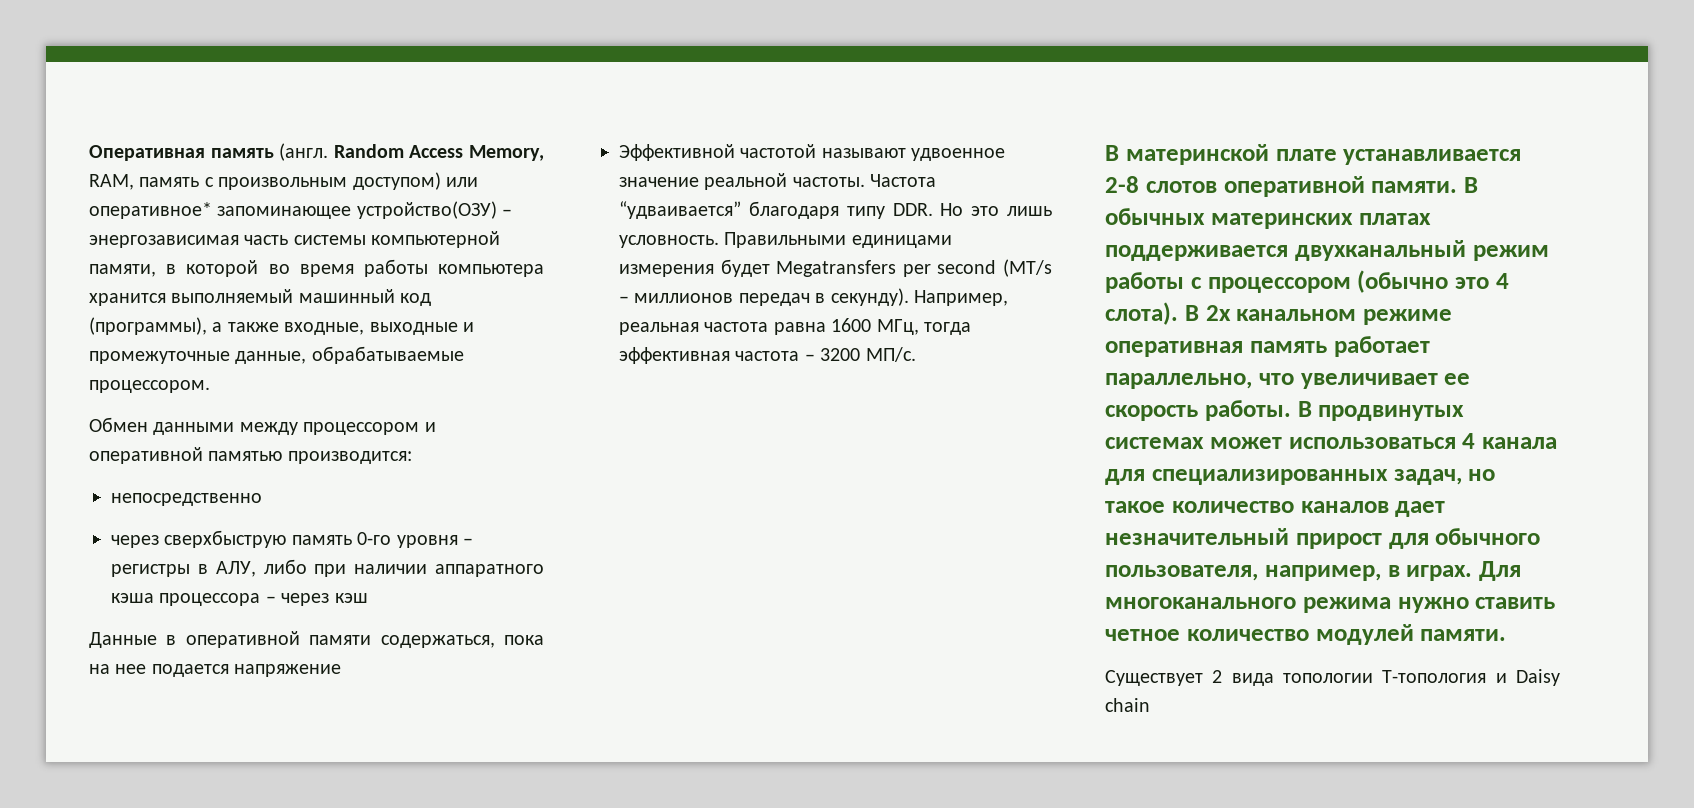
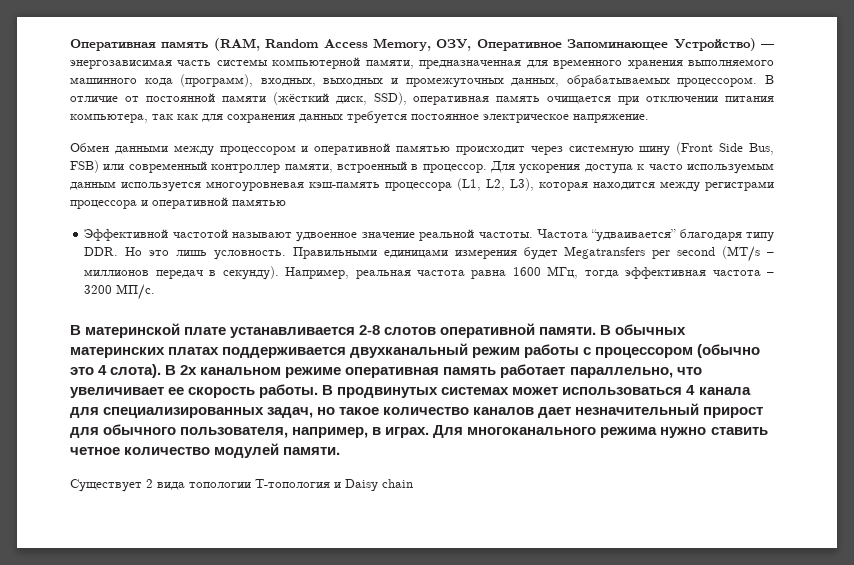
- Оперативная память (англ. Random Access Memory, RAM, память с произвольным доступом) или оперативное* запоминающее устройство(ОЗУ) – энергозависимая часть системы компьютерной памяти, в которой во время работы компьютера хранится выполняемый машинный код (программы), а также входные, выходные и промежуточные данные, обрабатываемые процессором.
+ Оперативная память (RAM, Random Access Memory, ОЗУ, Оперативное Запоминающее Устройство) — энергозависимая часть системы компьютерной памяти, предназначенная для временного хранения выполняемого машинного кода (программ), входных, выходных и промежуточных данных, обрабатываемых процессором. В отличие от постоянной памяти (жёсткий диск, SSD), оперативная память очищается при отключении питания компьютера, так как для сохранения данных требуется постоянное электрическое напряжение.
- Обмен данными между процессором и оперативной памятью производится:
- непосредственно
- через сверхбыструю память 0-го уровня – регистры в АЛУ, либо при наличии аппаратного кэша процессора – через кэш
- Данные в оперативной памяти содержаться, пока на нее подается напряжение
+ Обмен данными между процессором и оперативной памятью происходит через системную шину (Front Side Bus, FSB) или современный контроллер памяти, встроенный в процессор. Для ускорения доступа к часто используемым данным используется многоуровневая кэш-память процессора (L1, L2, L3), которая находится между регистрами процессора и оперативной памятью

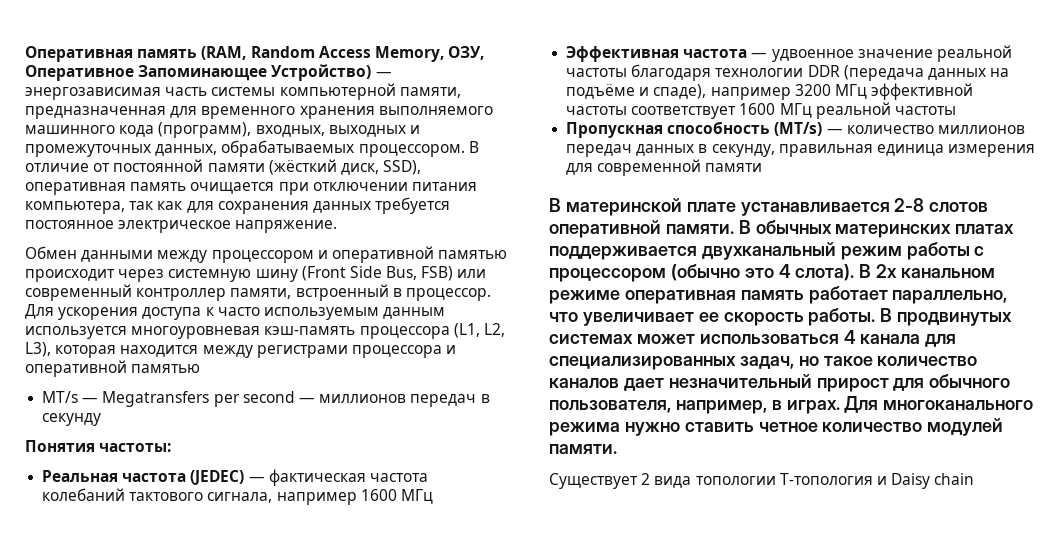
- Эффективной частотой называют удвоенное значение реальной частоты. Частота “удваивается” благодаря типу DDR. Но это лишь условность. Правильными единицами измерения будет Megatransfers per second (MT/s – миллионов передач в секунду). Например, реальная частота равна 1600 МГц, тогда эффективная частота – 3200 МП/с.
+ MT/s — Megatransfers per second — миллионов передач в секунду
+ Понятия частоты:
+ Реальная частота (JEDEC) — фактическая частота колебаний тактового сигнала, например 1600 МГц
+ Эффективная частота — удвоенное значение реальной частоты благодаря технологии DDR (передача данных на подъёме и спаде), например 3200 МГц эффективной частоты соответствует 1600 МГц реальной частоты
+ Пропускная способность (MT/s) — количество миллионов передач данных в секунду, правильная единица измерения для современной памяти

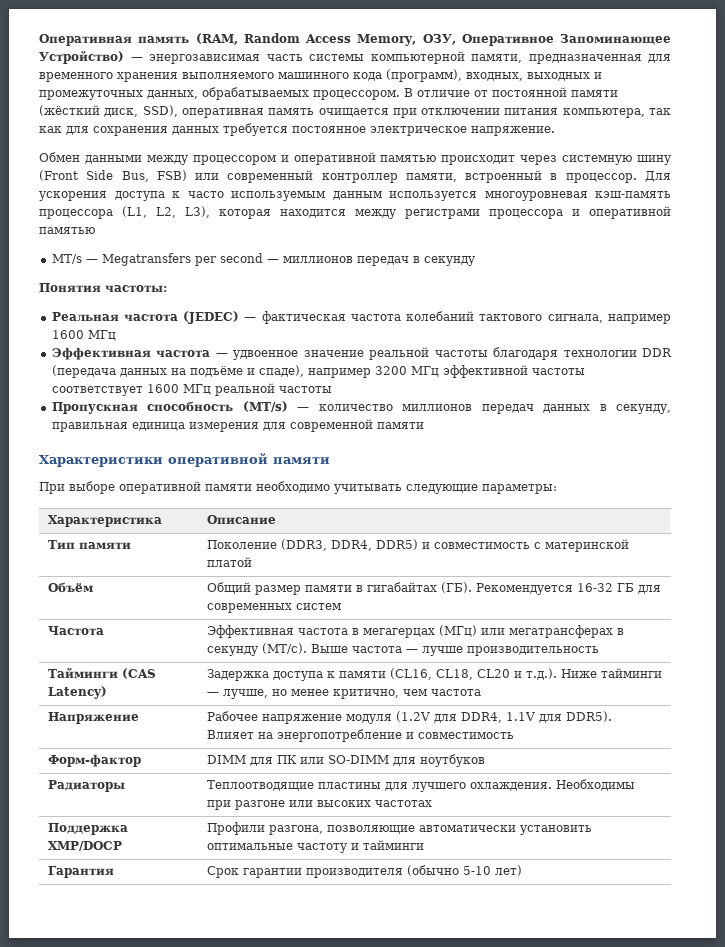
- В материнской плате устанавливается 2-8 слотов оперативной памяти. В обычных материнских платах поддерживается двухканальный режим работы с процессором (обычно это 4 слота). В 2х канальном режиме оперативная память работает параллельно, что увеличивает ее скорость работы. В продвинутых системах может использоваться 4 канала для специализированных задач, но такое количество каналов дает незначительный прирост для обычного пользователя, например, в играх. Для многоканального режима нужно ставить четное количество модулей памяти.
- Существует 2 вида топологии Т-топология и Daisy chain
+ Характеристики оперативной памяти
+ При выборе оперативной памяти необходимо учитывать следующие параметры:
+ Характеристика | Описание
+ Тип памяти | Поколение (DDR3, DDR4, DDR5) и совместимость с материнской платой
+ Объём | Общий размер памяти в гигабайтах (ГБ). Рекомендуется 16-32 ГБ для современных систем
+ Частота | Эффективная частота в мегагерцах (МГц) или мегатрансферах в секунду (МТ/с). Выше частота — лучше производительность
+ Тайминги (CAS Latency) | Задержка доступа к памяти (CL16, CL18, CL20 и т.д.). Ниже тайминги — лучше, но менее критично, чем частота
+ Напряжение | Рабочее напряжение модуля (1.2V для DDR4, 1.1V для DDR5). Влияет на энергопотребление и совместимость
+ Форм-фактор | DIMM для ПК или SO-DIMM для ноутбуков
+ Радиаторы | Теплоотводящие пластины для лучшего охлаждения. Необходимы при разгоне или высоких частотах
+ Поддержка XMP/DOCP | Профили разгона, позволяющие автоматически установить оптимальные частоту и тайминги
+ Гарантия | Срок гарантии производителя (обычно 5-10 лет)

